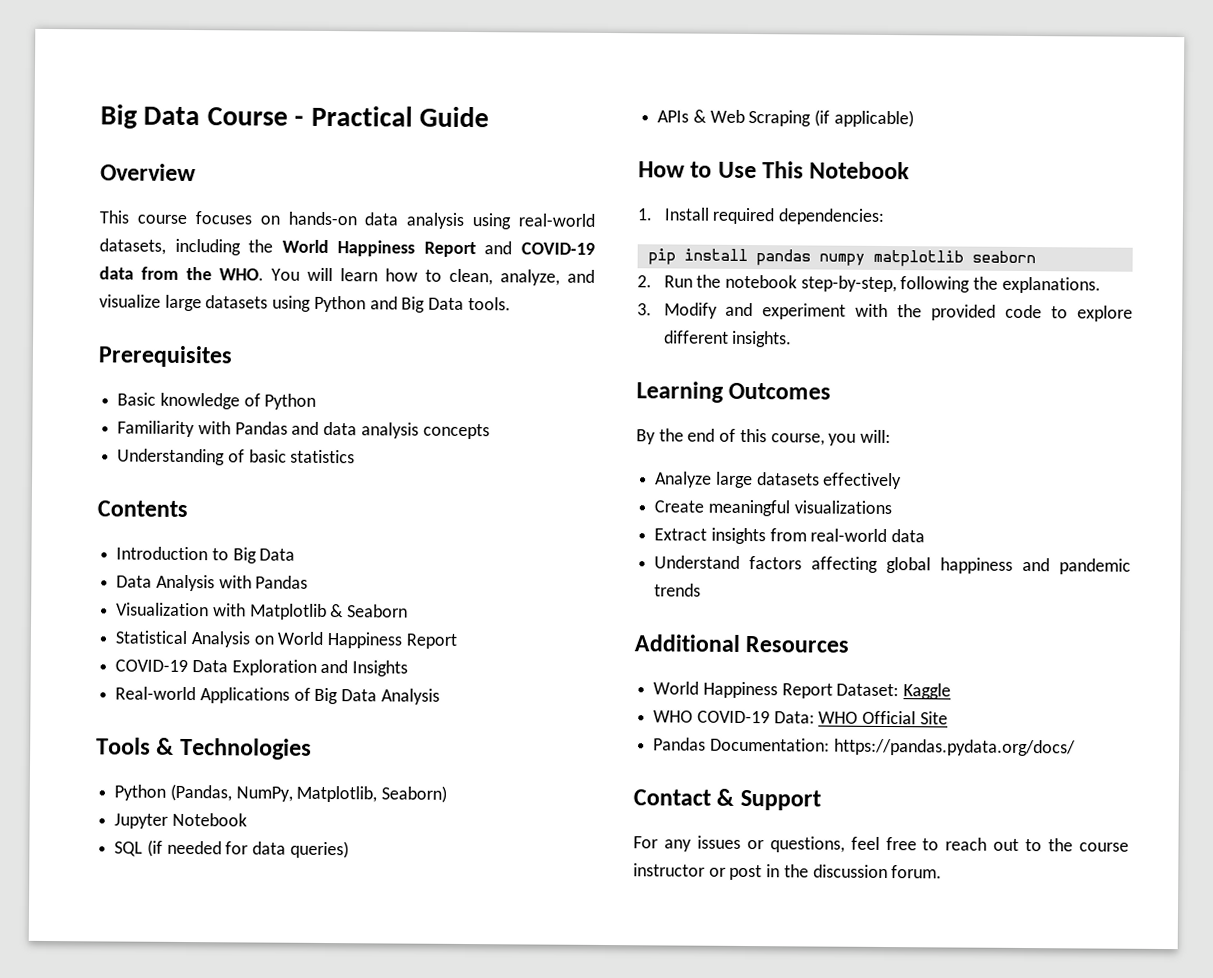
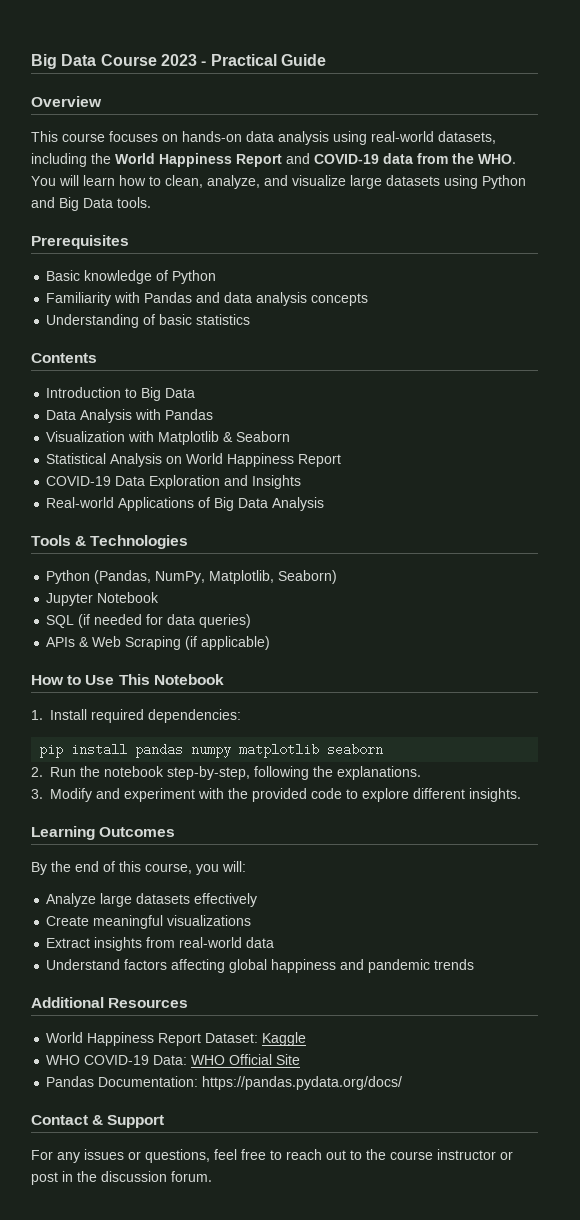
- Big Data Course - Practical Guide
+ Big Data Course 2023 - Practical Guide

